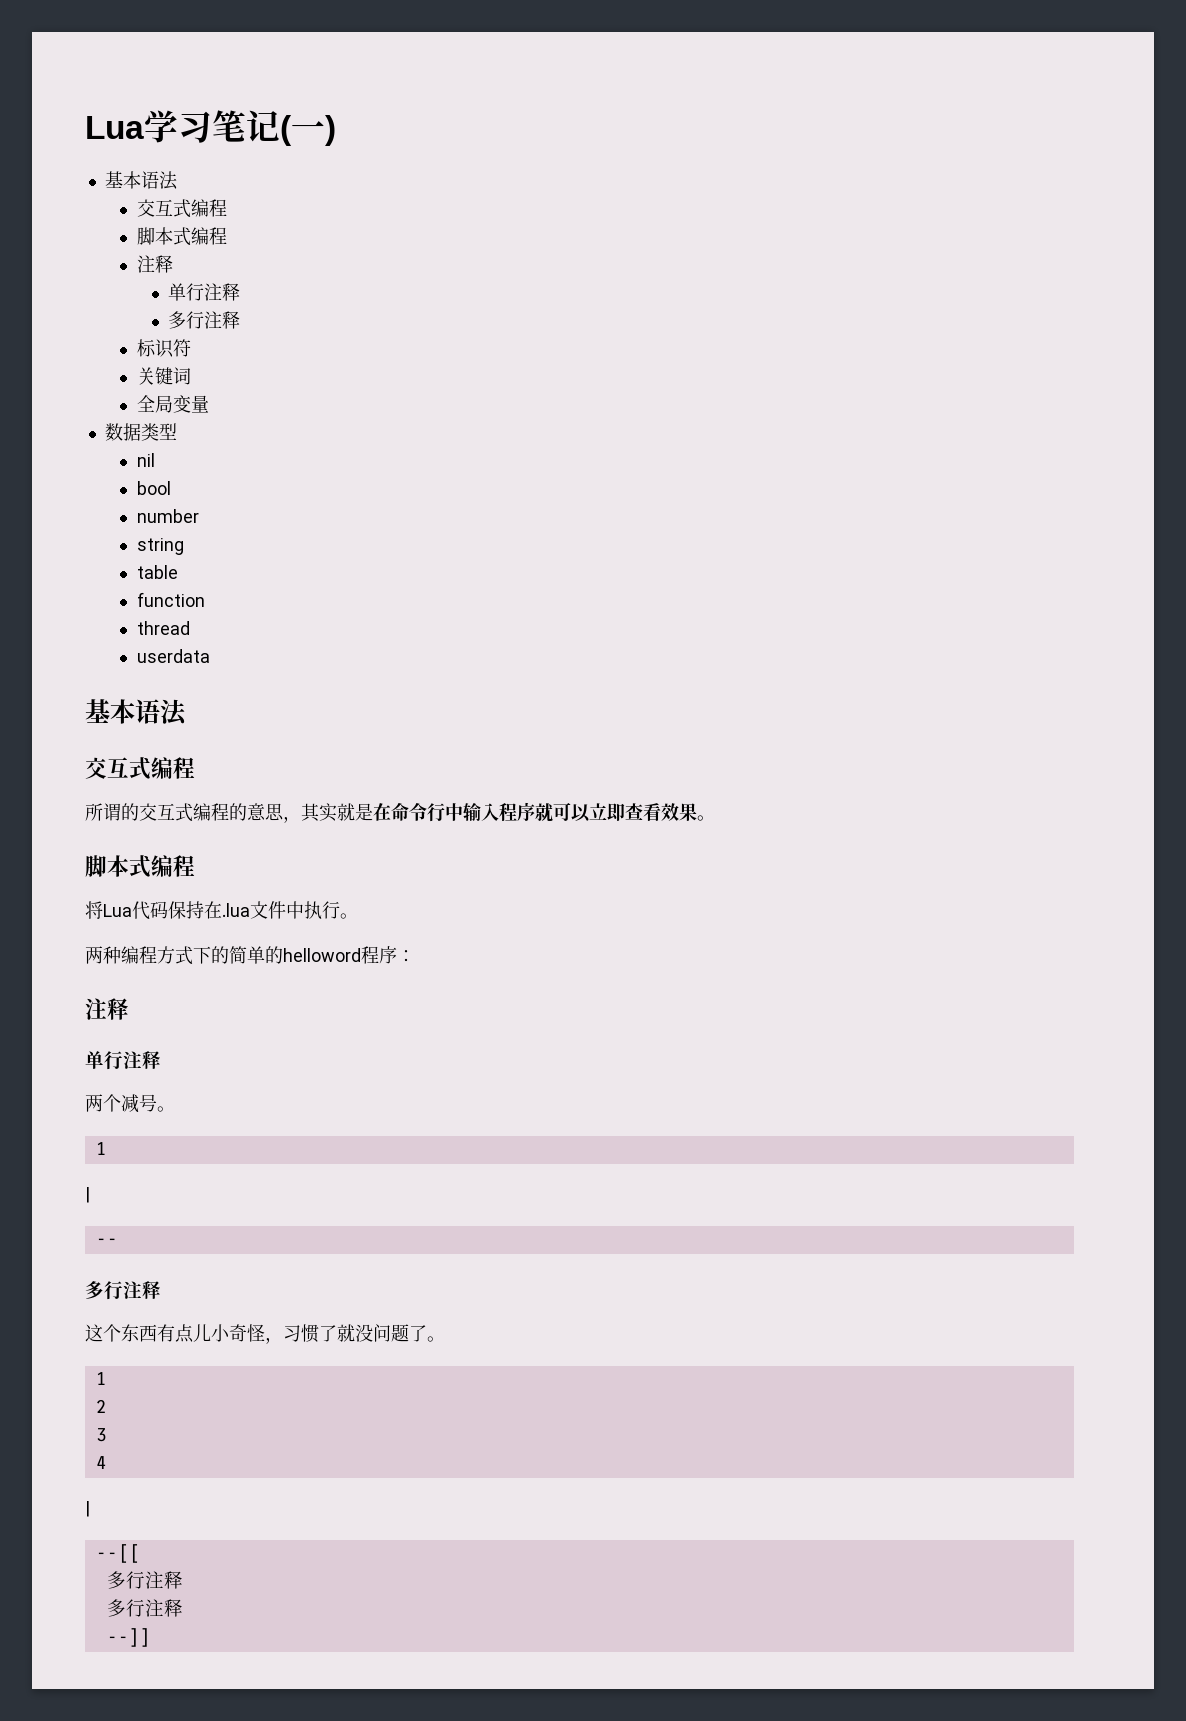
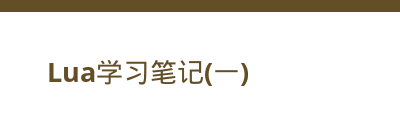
  Lua学习笔记(一)
- 基本语法
- 交互式编程
- 脚本式编程
- 注释
- 单行注释
- 多行注释
- 标识符
- 关键词
- 全局变量
- 数据类型
- nil
- bool
- number
- string
- table
- function
- thread
- userdata
- 基本语法
- 交互式编程
- 所谓的交互式编程的意思，其实就是在命令行中输入程序就可以立即查看效果。
- 脚本式编程
- 将Lua代码保持在.lua文件中执行。
- 两种编程方式下的简单的helloword程序：
- 注释
- 单行注释
- 两个减号。
- 1
- |
- --
- 多行注释
- 这个东西有点儿小奇怪，习惯了就没问题了。
- 1
- 2
- 3
- 4
- |
- --[[
- 多行注释
- 多行注释
- --]]

